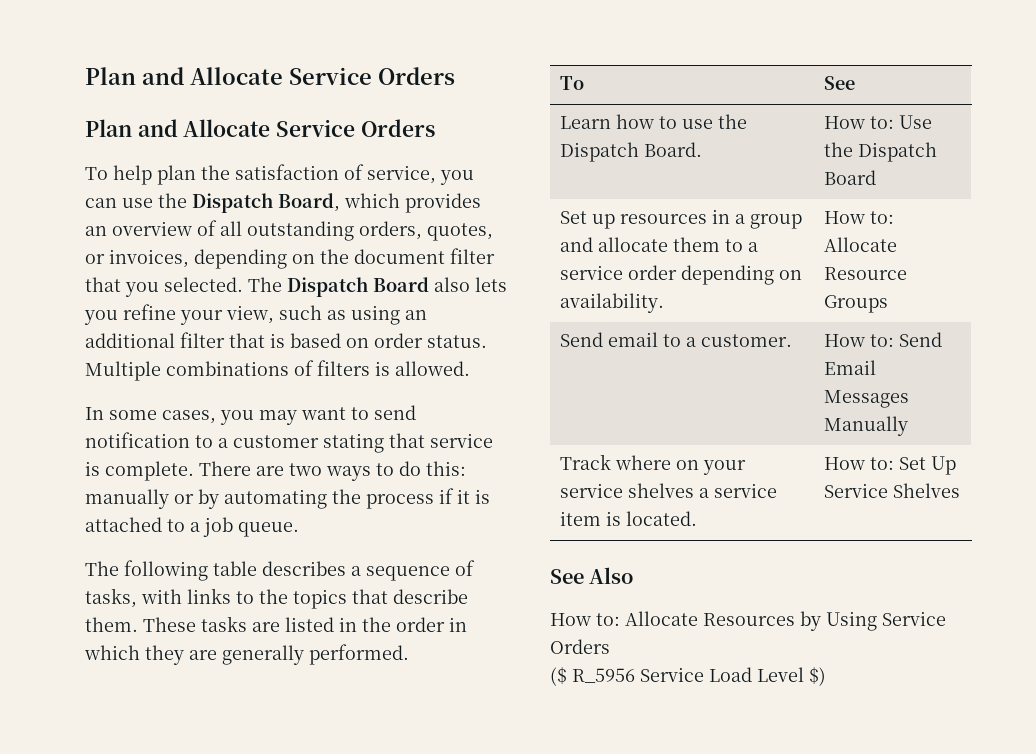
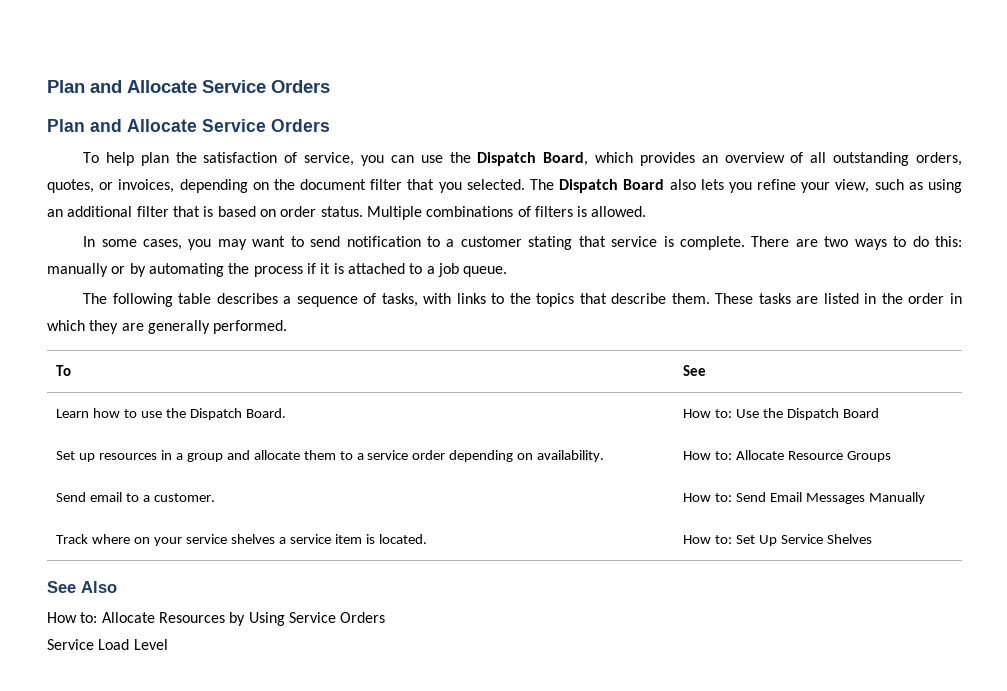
- ($ R_5956 Service Load Level $)
+ Service Load Level

